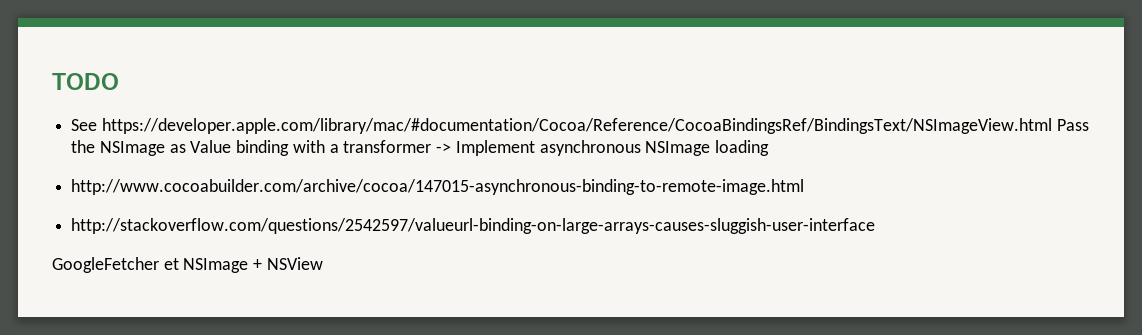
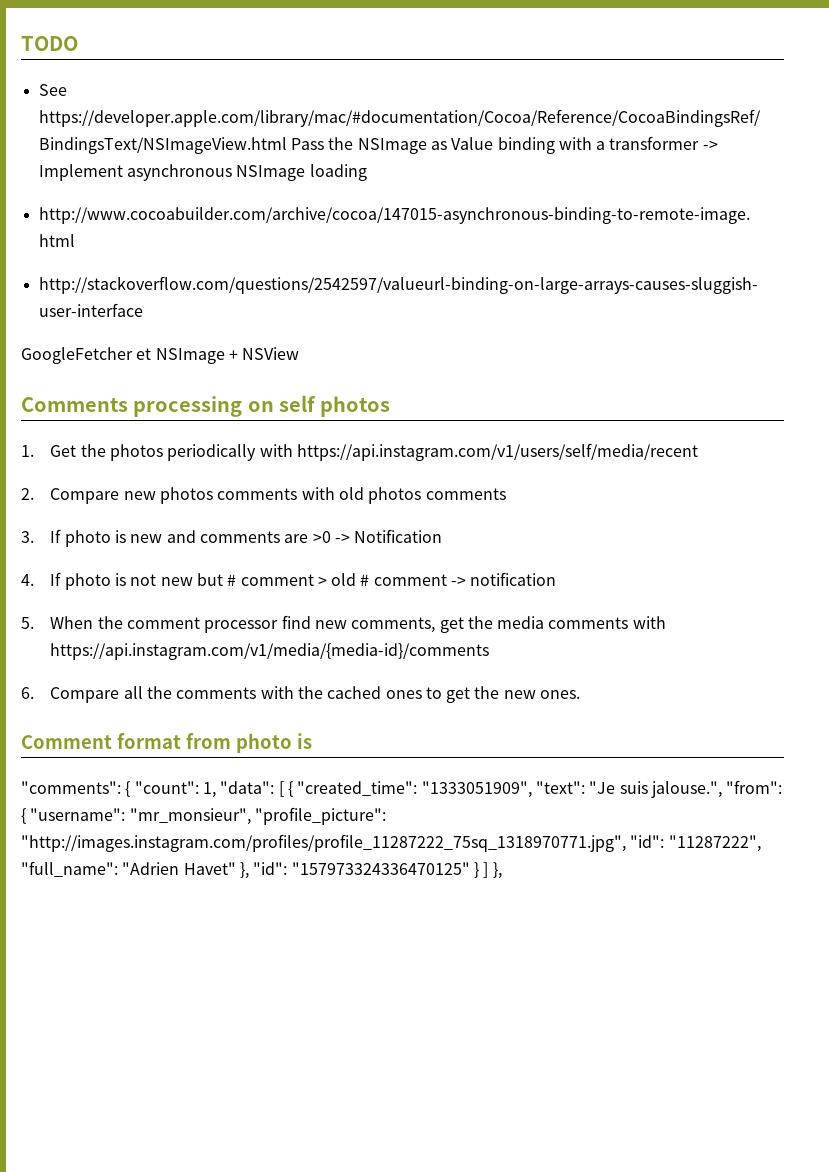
+ Comments processing on self photos
+ 1. Get the photos periodically with https://api.instagram.com/v1/users/self/media/recent
+ 2. Compare new photos comments with old photos comments
+ 3. If photo is new and comments are >0 -> Notification
+ 4. If photo is not new but # comment > old # comment -> notification
+ 5. When the comment processor find new comments, get the media comments with https://api.instagram.com/v1/media/{media-id}/comments
+ 6. Compare all the comments with the cached ones to get the new ones.
+ Comment format from photo is
+ "comments": { "count": 1, "data": [ { "created_time": "1333051909", "text": "Je suis jalouse.", "from": { "username": "mr_monsieur", "profile_picture": "http://images.instagram.com/profiles/profile_11287222_75sq_1318970771.jpg", "id": "11287222", "full_name": "Adrien Havet" }, "id": "157973324336470125" } ] },

